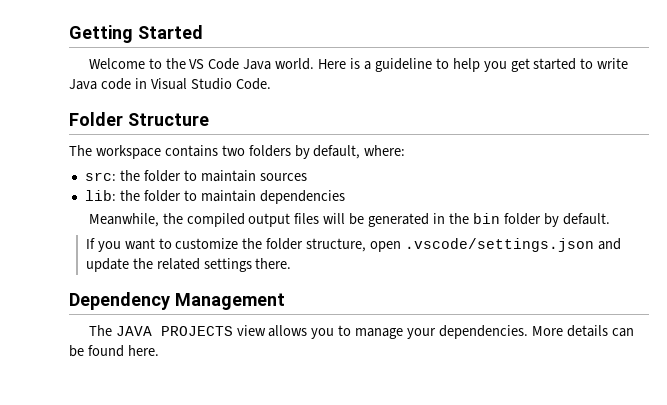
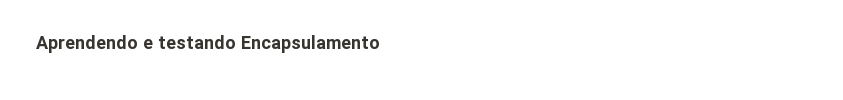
- Getting Started
- Welcome to the VS Code Java world. Here is a guideline to help you get started to write Java code in Visual Studio Code.
- Folder Structure
- The workspace contains two folders by default, where:
- src: the folder to maintain sources
- lib: the folder to maintain dependencies
- Meanwhile, the compiled output files will be generated in the bin folder by default.
- If you want to customize the folder structure, open .vscode/settings.json and update the related settings there.
- Dependency Management
- The JAVA PROJECTS view allows you to manage your dependencies. More details can be found here.
+ Aprendendo e testando Encapsulamento

